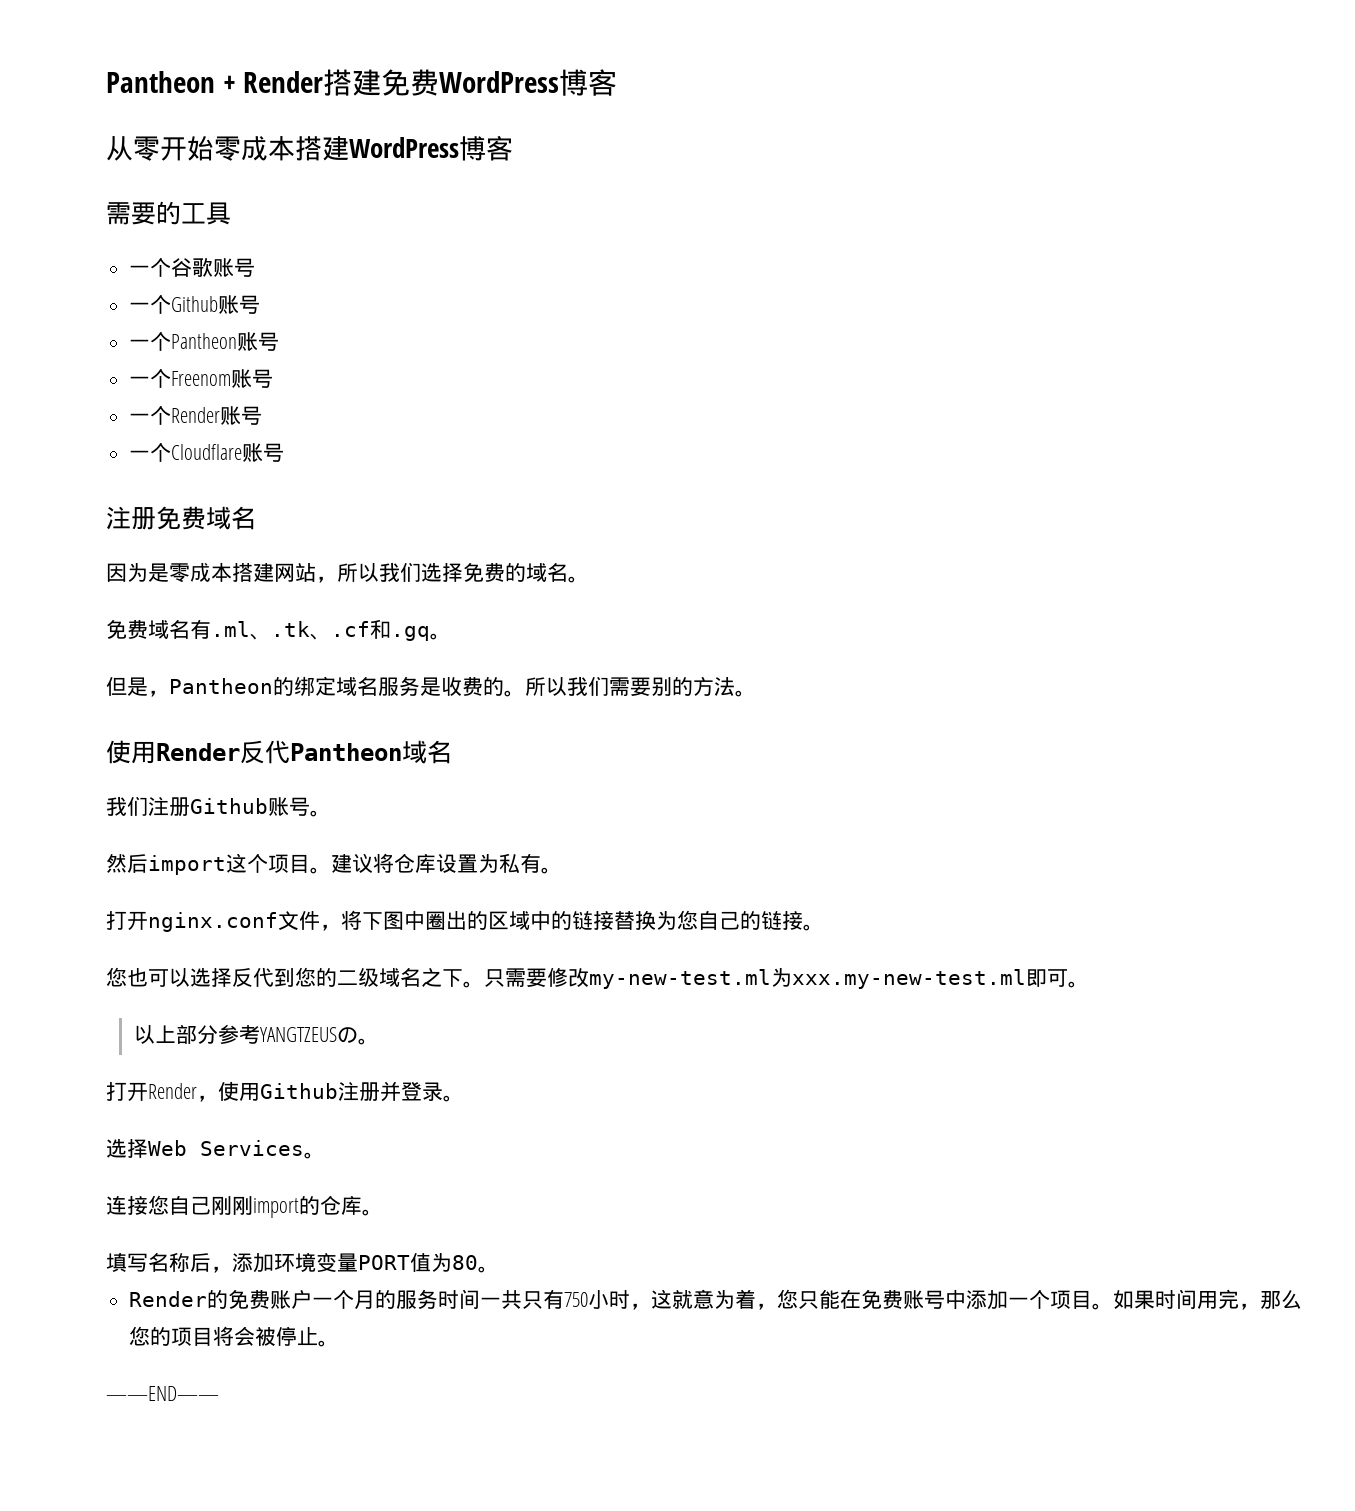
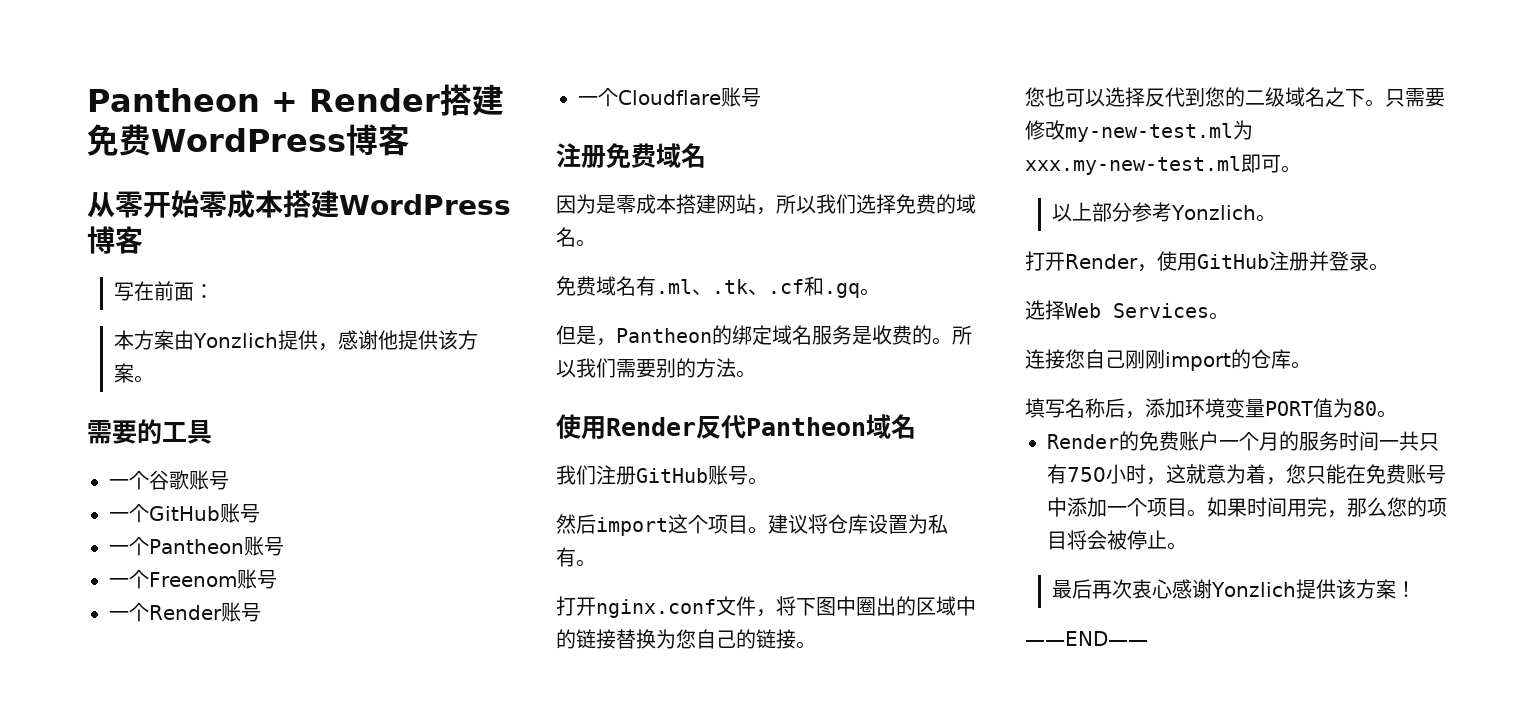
+ 写在前面：
+ 本方案由Yonzlich提供，感谢他提供该方案。
- 一个Github账号
+ 一个GitHub账号
- 我们注册Github账号。
+ 我们注册GitHub账号。
- 以上部分参考YANGTZEUSの。
+ 以上部分参考Yonzlich。
- 打开Render，使用Github注册并登录。
+ 打开Render，使用GitHub注册并登录。
+ 最后再次衷心感谢Yonzlich提供该方案！

